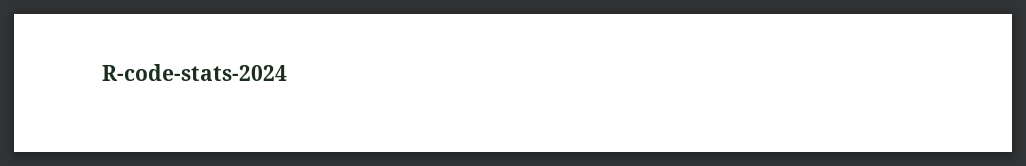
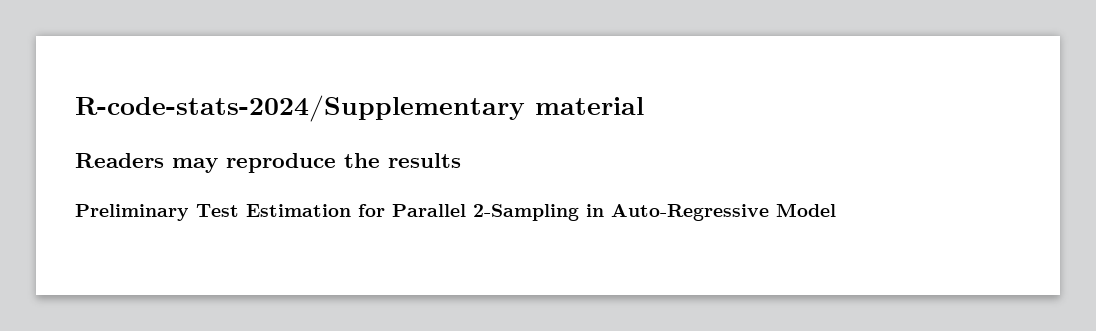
- R-code-stats-2024
+ R-code-stats-2024/Supplementary material
+ Readers may reproduce the results
+ Preliminary Test Estimation for Parallel 2-Sampling in Auto-Regressive Model

